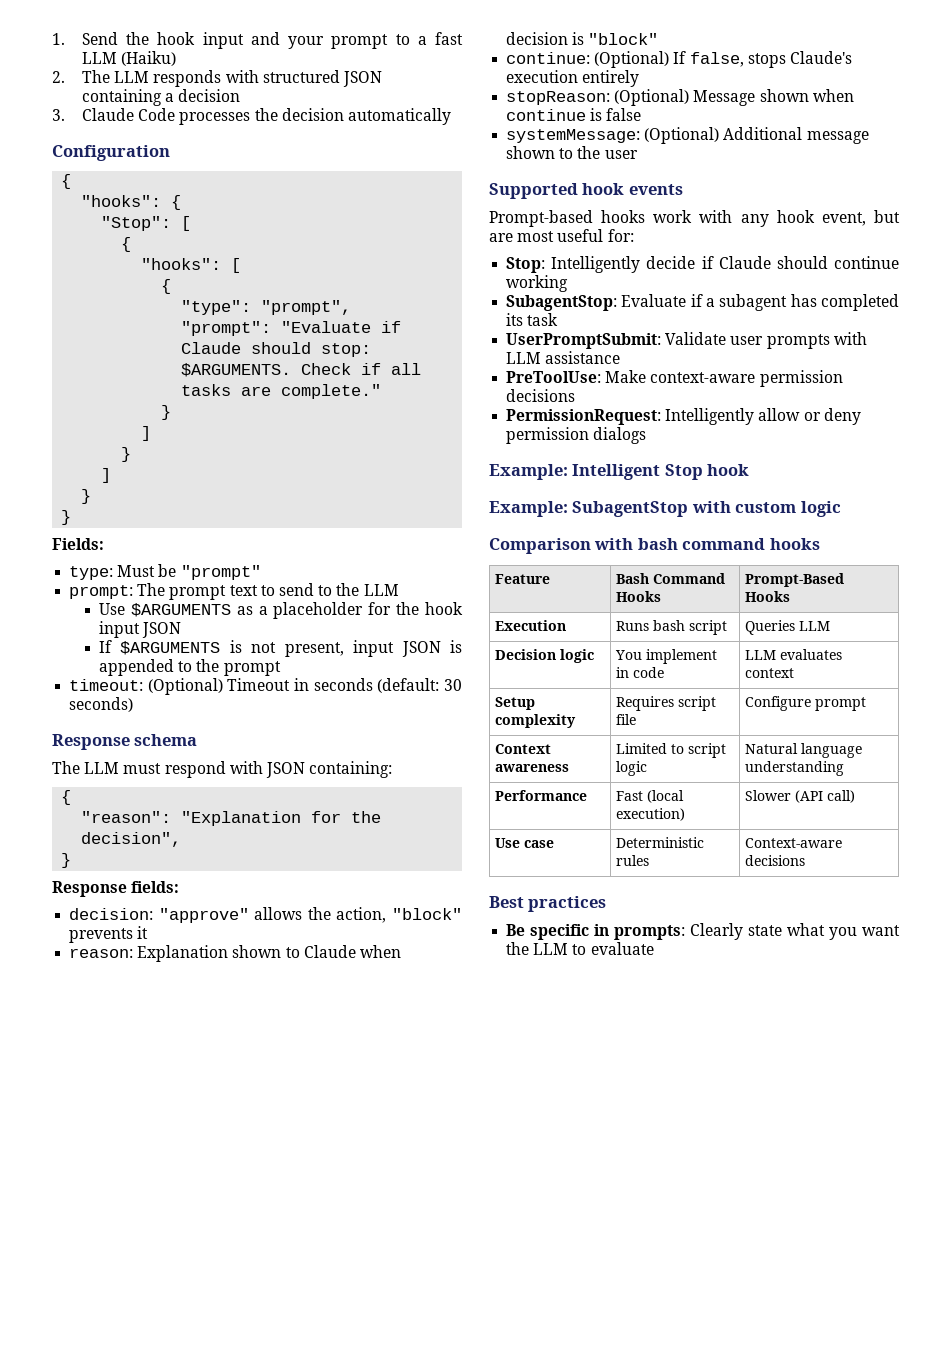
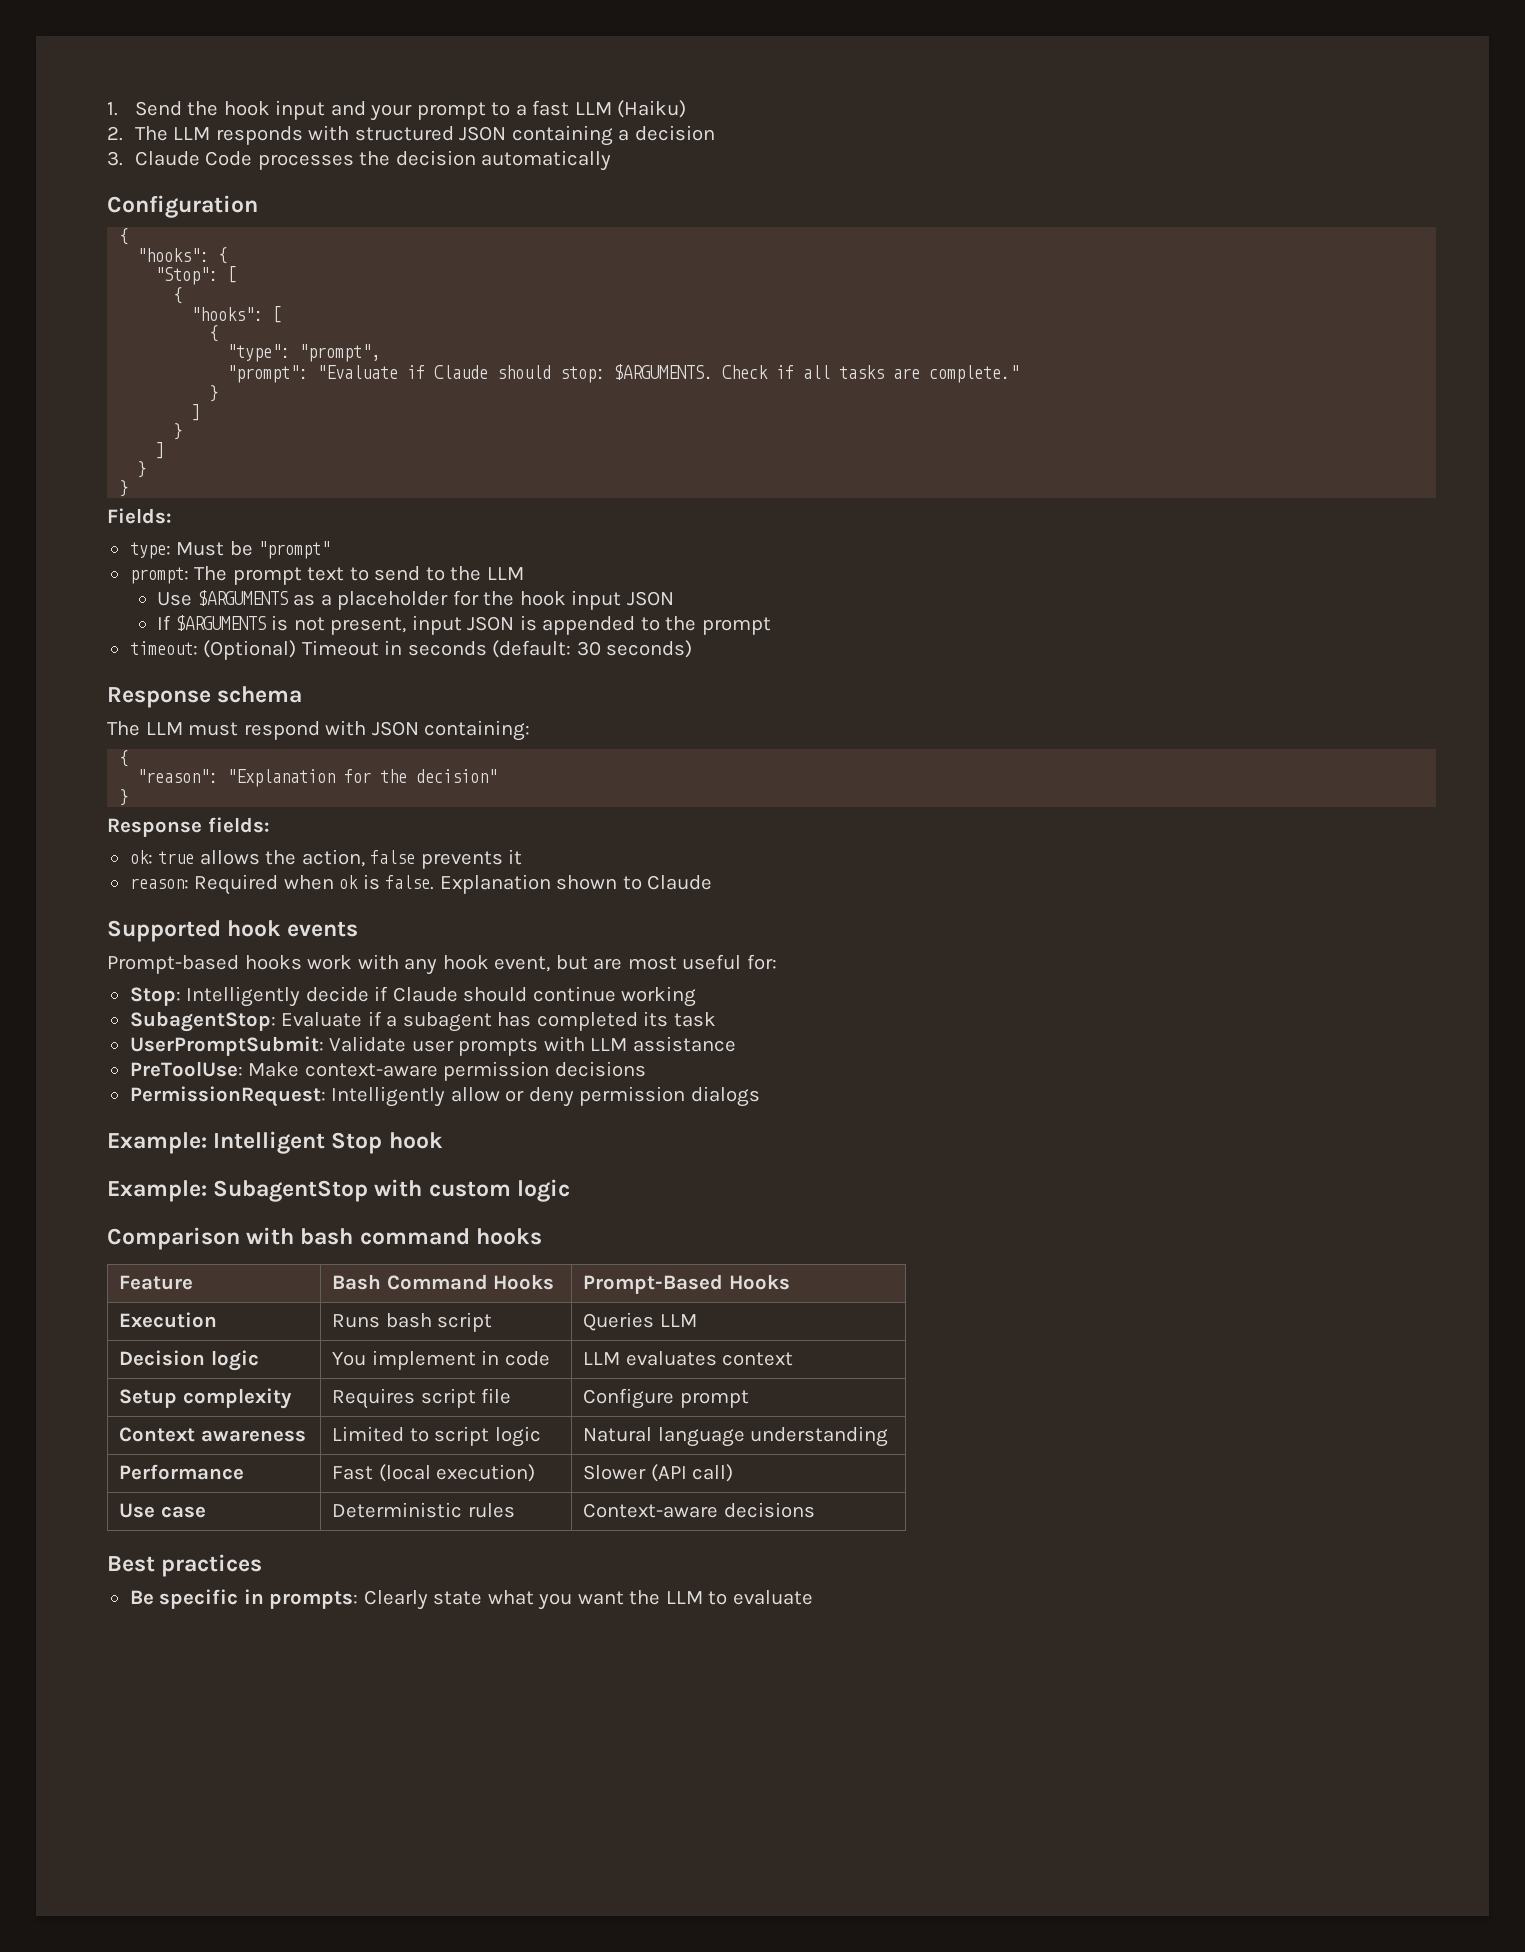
- "reason": "Explanation for the decision",
+ "reason": "Explanation for the decision"
- decision: "approve" allows the action, "block" prevents it
+ ok: true allows the action, false prevents it
- reason: Explanation shown to Claude when decision is "block"
- continue: (Optional) If false, stops Claude's execution entirely
- stopReason: (Optional) Message shown when continue is false
- systemMessage: (Optional) Additional message shown to the user
+ reason: Required when ok is false. Explanation shown to Claude

